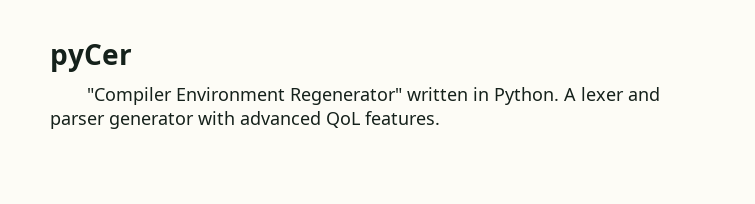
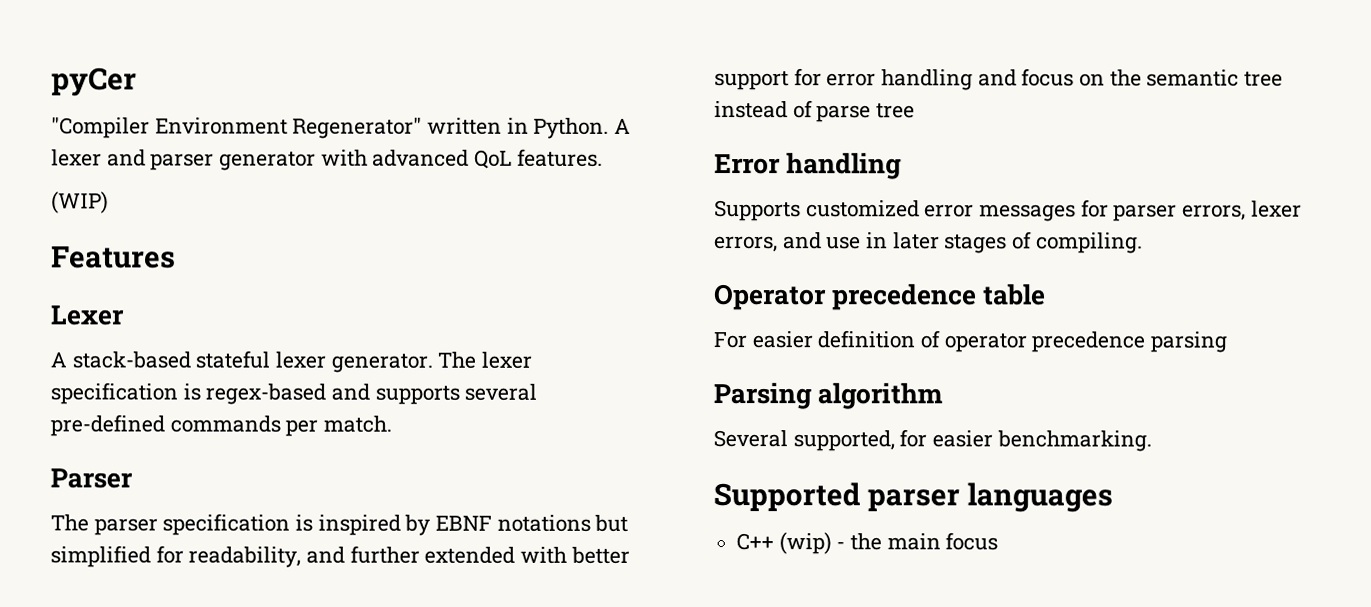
+ (WIP)
+ Features
+ Lexer
+ A stack-based stateful lexer generator. The lexer specification is regex-based and supports several pre-defined commands per match.
+ Parser
+ The parser specification is inspired by EBNF notations but simplified for readability, and further extended with better support for error handling and focus on the semantic tree instead of parse tree
+ Error handling
+ Supports customized error messages for parser errors, lexer errors, and use in later stages of compiling.
+ Operator precedence table
+ For easier definition of operator precedence parsing
+ Parsing algorithm
+ Several supported, for easier benchmarking.
+ Supported parser languages
+ C++ (wip) - the main focus

